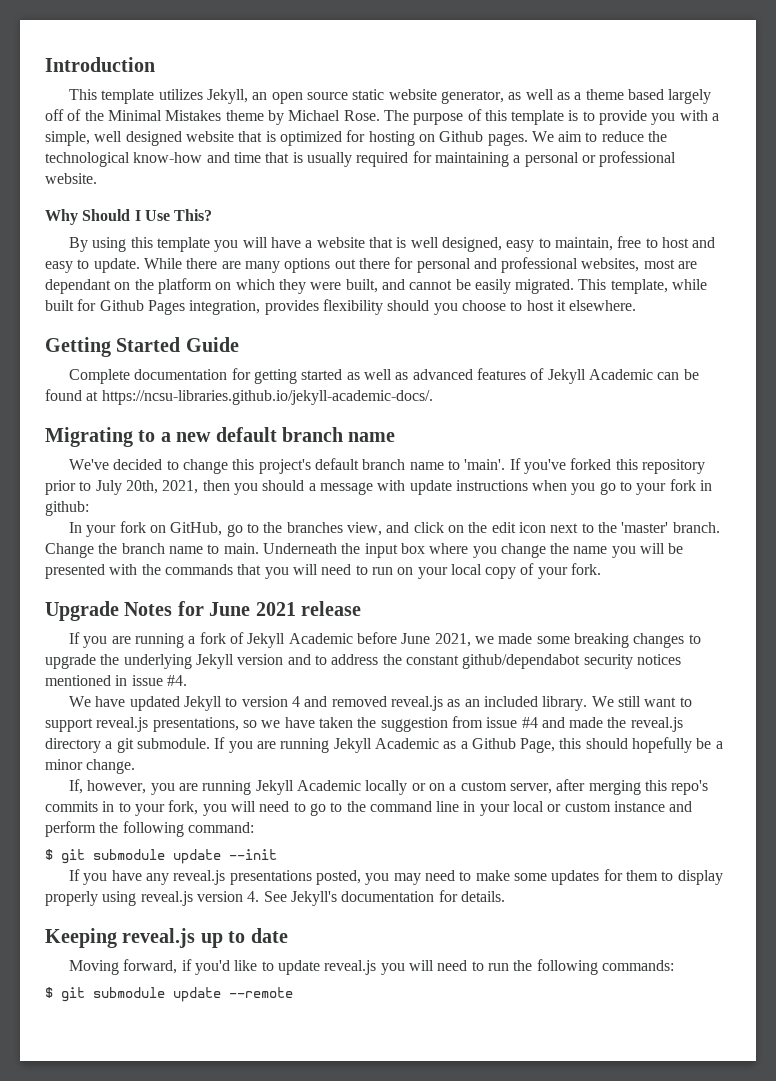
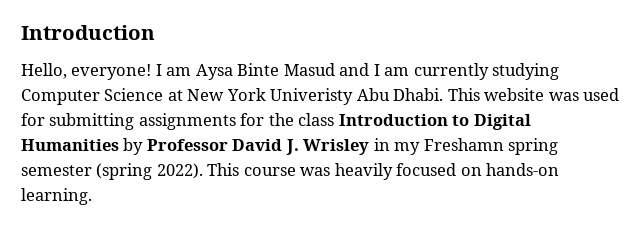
- This template utilizes Jekyll, an open source static website generator, as well as a theme based largely off of the Minimal Mistakes theme by Michael Rose. The purpose of this template is to provide you with a simple, well designed website that is optimized for hosting on Github pages. We aim to reduce the technological know-how and time that is usually required for maintaining a personal or professional website.
- Why Should I Use This?
- By using this template you will have a website that is well designed, easy to maintain, free to host and easy to update. While there are many options out there for personal and professional websites, most are dependant on the platform on which they were built, and cannot be easily migrated. This template, while built for Github Pages integration, provides flexibility should you choose to host it elsewhere.
- Getting Started Guide
- Complete documentation for getting started as well as advanced features of Jekyll Academic can be found at https://ncsu-libraries.github.io/jekyll-academic-docs/.
- Migrating to a new default branch name
- We've decided to change this project's default branch name to 'main'. If you've forked this repository prior to July 20th, 2021, then you should a message with update instructions when you go to your fork in github:
- In your fork on GitHub, go to the branches view, and click on the edit icon next to the 'master' branch. Change the branch name to main. Underneath the input box where you change the name you will be presented with the commands that you will need to run on your local copy of your fork.
- Upgrade Notes for June 2021 release
- If you are running a fork of Jekyll Academic before June 2021, we made some breaking changes to upgrade the underlying Jekyll version and to address the constant github/dependabot security notices mentioned in issue #4.
- We have updated Jekyll to version 4 and removed reveal.js as an included library. We still want to support reveal.js presentations, so we have taken the suggestion from issue #4 and made the reveal.js directory a git submodule. If you are running Jekyll Academic as a Github Page, this should hopefully be a minor change.
- If, however, you are running Jekyll Academic locally or on a custom server, after merging this repo's commits in to your fork, you will need to go to the command line in your local or custom instance and perform the following command:
- $ git submodule update --init
- If you have any reveal.js presentations posted, you may need to make some updates for them to display properly using reveal.js version 4. See Jekyll's documentation for details.
- Keeping reveal.js up to date
- Moving forward, if you'd like to update reveal.js you will need to run the following commands:
- $ git submodule update --remote
+ Hello, everyone! I am Aysa Binte Masud and I am currently studying Computer Science at New York Univeristy Abu Dhabi. This website was used for submitting assignments for the class Introduction to Digital Humanities by Professor David J. Wrisley in my Freshamn spring semester (spring 2022). This course was heavily focused on hands-on learning.

